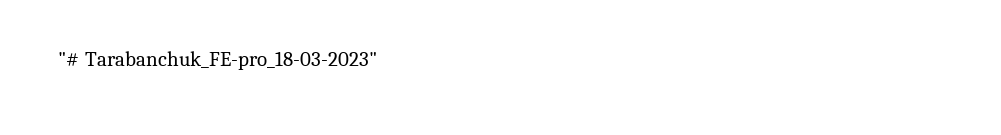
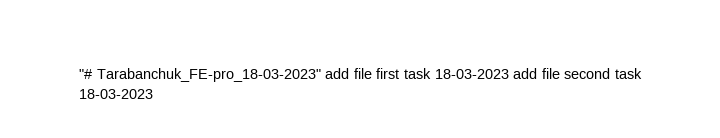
- "# Tarabanchuk_FE-pro_18-03-2023"
+ "# Tarabanchuk_FE-pro_18-03-2023" add file first task 18-03-2023 add file second task 18-03-2023

